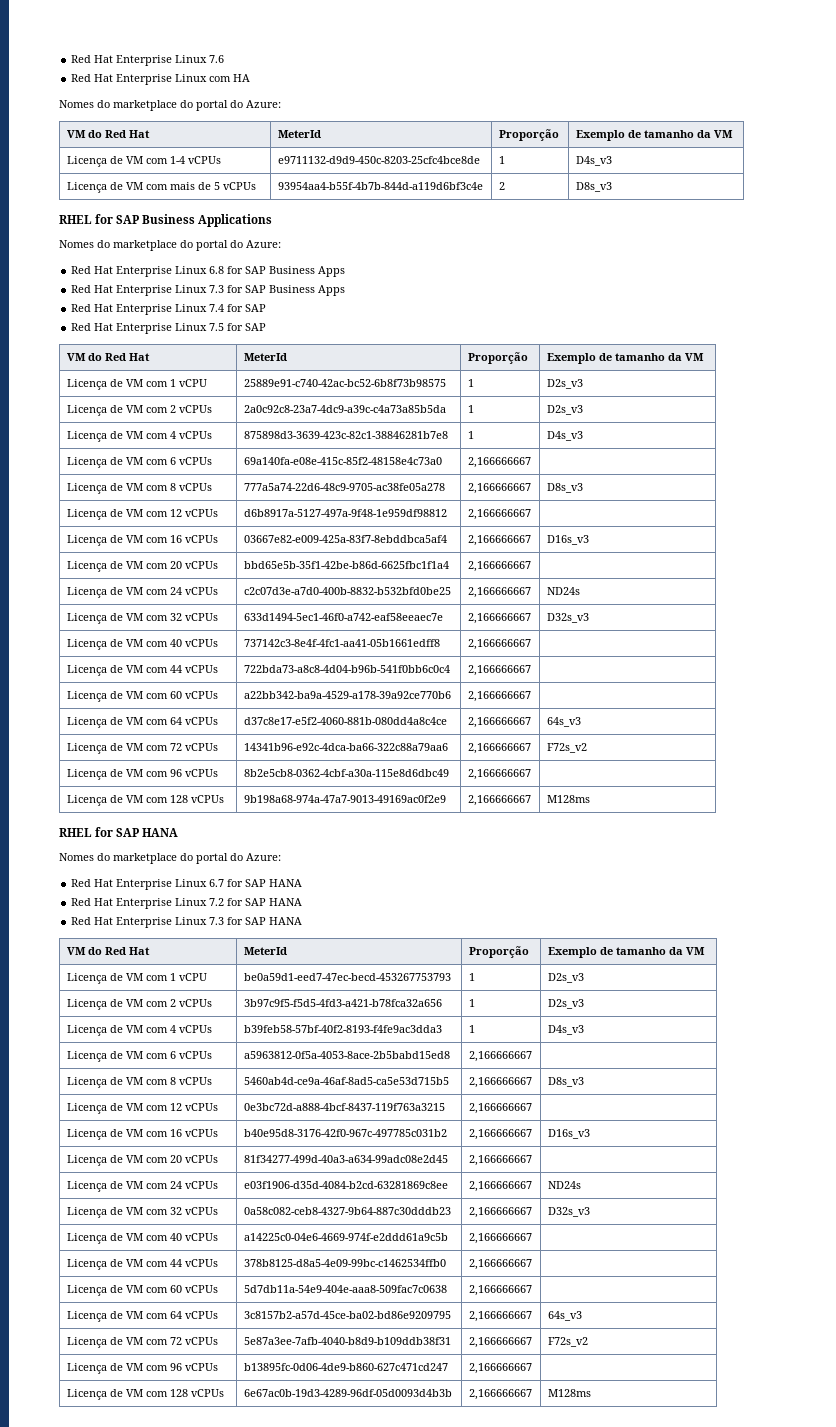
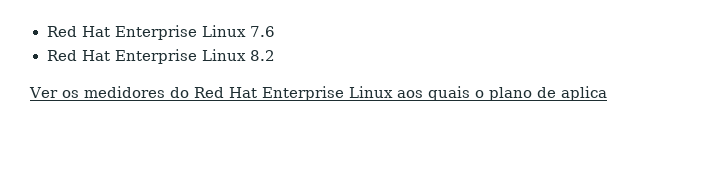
- Red Hat Enterprise Linux com HA
- Nomes do marketplace do portal do Azure:
- VM do Red Hat | MeterId | Proporção | Exemplo de tamanho da VM
- Licença de VM com 1-4 vCPUs | e9711132-d9d9-450c-8203-25cfc4bce8de | 1 | D4s_v3
- Licença de VM com mais de 5 vCPUs | 93954aa4-b55f-4b7b-844d-a119d6bf3c4e | 2 | D8s_v3
- RHEL for SAP Business Applications
- Nomes do marketplace do portal do Azure:
- Red Hat Enterprise Linux 6.8 for SAP Business Apps
- Red Hat Enterprise Linux 7.3 for SAP Business Apps
- Red Hat Enterprise Linux 7.4 for SAP
- Red Hat Enterprise Linux 7.5 for SAP
- VM do Red Hat | MeterId | Proporção | Exemplo de tamanho da VM
- Licença de VM com 1 vCPU | 25889e91-c740-42ac-bc52-6b8f73b98575 | 1 | D2s_v3
- Licença de VM com 2 vCPUs | 2a0c92c8-23a7-4dc9-a39c-c4a73a85b5da | 1 | D2s_v3
- Licença de VM com 4 vCPUs | 875898d3-3639-423c-82c1-38846281b7e8 | 1 | D4s_v3
- Licença de VM com 6 vCPUs | 69a140fa-e08e-415c-85f2-48158e4c73a0 | 2,166666667 |
- Licença de VM com 8 vCPUs | 777a5a74-22d6-48c9-9705-ac38fe05a278 | 2,166666667 | D8s_v3
- Licença de VM com 12 vCPUs | d6b8917a-5127-497a-9f48-1e959df98812 | 2,166666667 |
- Licença de VM com 16 vCPUs | 03667e82-e009-425a-83f7-8ebddbca5af4 | 2,166666667 | D16s_v3
- Licença de VM com 20 vCPUs | bbd65e5b-35f1-42be-b86d-6625fbc1f1a4 | 2,166666667 |
- Licença de VM com 24 vCPUs | c2c07d3e-a7d0-400b-8832-b532bfd0be25 | 2,166666667 | ND24s
- Licença de VM com 32 vCPUs | 633d1494-5ec1-46f0-a742-eaf58eeaec7e | 2,166666667 | D32s_v3
- Licença de VM com 40 vCPUs | 737142c3-8e4f-4fc1-aa41-05b1661edff8 | 2,166666667 |
- Licença de VM com 44 vCPUs | 722bda73-a8c8-4d04-b96b-541f0bb6c0c4 | 2,166666667 |
- Licença de VM com 60 vCPUs | a22bb342-ba9a-4529-a178-39a92ce770b6 | 2,166666667 |
- Licença de VM com 64 vCPUs | d37c8e17-e5f2-4060-881b-080dd4a8c4ce | 2,166666667 | 64s_v3
- Licença de VM com 72 vCPUs | 14341b96-e92c-4dca-ba66-322c88a79aa6 | 2,166666667 | F72s_v2
- Licença de VM com 96 vCPUs | 8b2e5cb8-0362-4cbf-a30a-115e8d6dbc49 | 2,166666667 |
- Licença de VM com 128 vCPUs | 9b198a68-974a-47a7-9013-49169ac0f2e9 | 2,166666667 | M128ms
- RHEL for SAP HANA
- Nomes do marketplace do portal do Azure:
- Red Hat Enterprise Linux 6.7 for SAP HANA
- Red Hat Enterprise Linux 7.2 for SAP HANA
- Red Hat Enterprise Linux 7.3 for SAP HANA
- VM do Red Hat | MeterId | Proporção | Exemplo de tamanho da VM
- Licença de VM com 1 vCPU | be0a59d1-eed7-47ec-becd-453267753793 | 1 | D2s_v3
- Licença de VM com 2 vCPUs | 3b97c9f5-f5d5-4fd3-a421-b78fca32a656 | 1 | D2s_v3
- Licença de VM com 4 vCPUs | b39feb58-57bf-40f2-8193-f4fe9ac3dda3 | 1 | D4s_v3
- Licença de VM com 6 vCPUs | a5963812-0f5a-4053-8ace-2b5babd15ed8 | 2,166666667 |
- Licença de VM com 8 vCPUs | 5460ab4d-ce9a-46af-8ad5-ca5e53d715b5 | 2,166666667 | D8s_v3
- Licença de VM com 12 vCPUs | 0e3bc72d-a888-4bcf-8437-119f763a3215 | 2,166666667 |
- Licença de VM com 16 vCPUs | b40e95d8-3176-42f0-967c-497785c031b2 | 2,166666667 | D16s_v3
- Licença de VM com 20 vCPUs | 81f34277-499d-40a3-a634-99adc08e2d45 | 2,166666667 |
- Licença de VM com 24 vCPUs | e03f1906-d35d-4084-b2cd-63281869c8ee | 2,166666667 | ND24s
- Licença de VM com 32 vCPUs | 0a58c082-ceb8-4327-9b64-887c30dddb23 | 2,166666667 | D32s_v3
- Licença de VM com 40 vCPUs | a14225c0-04e6-4669-974f-e2ddd61a9c5b | 2,166666667 |
- Licença de VM com 44 vCPUs | 378b8125-d8a5-4e09-99bc-c1462534ffb0 | 2,166666667 |
- Licença de VM com 60 vCPUs | 5d7db11a-54e9-404e-aaa8-509fac7c0638 | 2,166666667 |
- Licença de VM com 64 vCPUs | 3c8157b2-a57d-45ce-ba02-bd86e9209795 | 2,166666667 | 64s_v3
- Licença de VM com 72 vCPUs | 5e87a3ee-7afb-4040-b8d9-b109ddb38f31 | 2,166666667 | F72s_v2
- Licença de VM com 96 vCPUs | b13895fc-0d06-4de9-b860-627c471cd247 | 2,166666667 |
- Licença de VM com 128 vCPUs | 6e67ac0b-19d3-4289-96df-05d0093d4b3b | 2,166666667 | M128ms
+ Red Hat Enterprise Linux 8.2
+ Ver os medidores do Red Hat Enterprise Linux aos quais o plano de aplica

